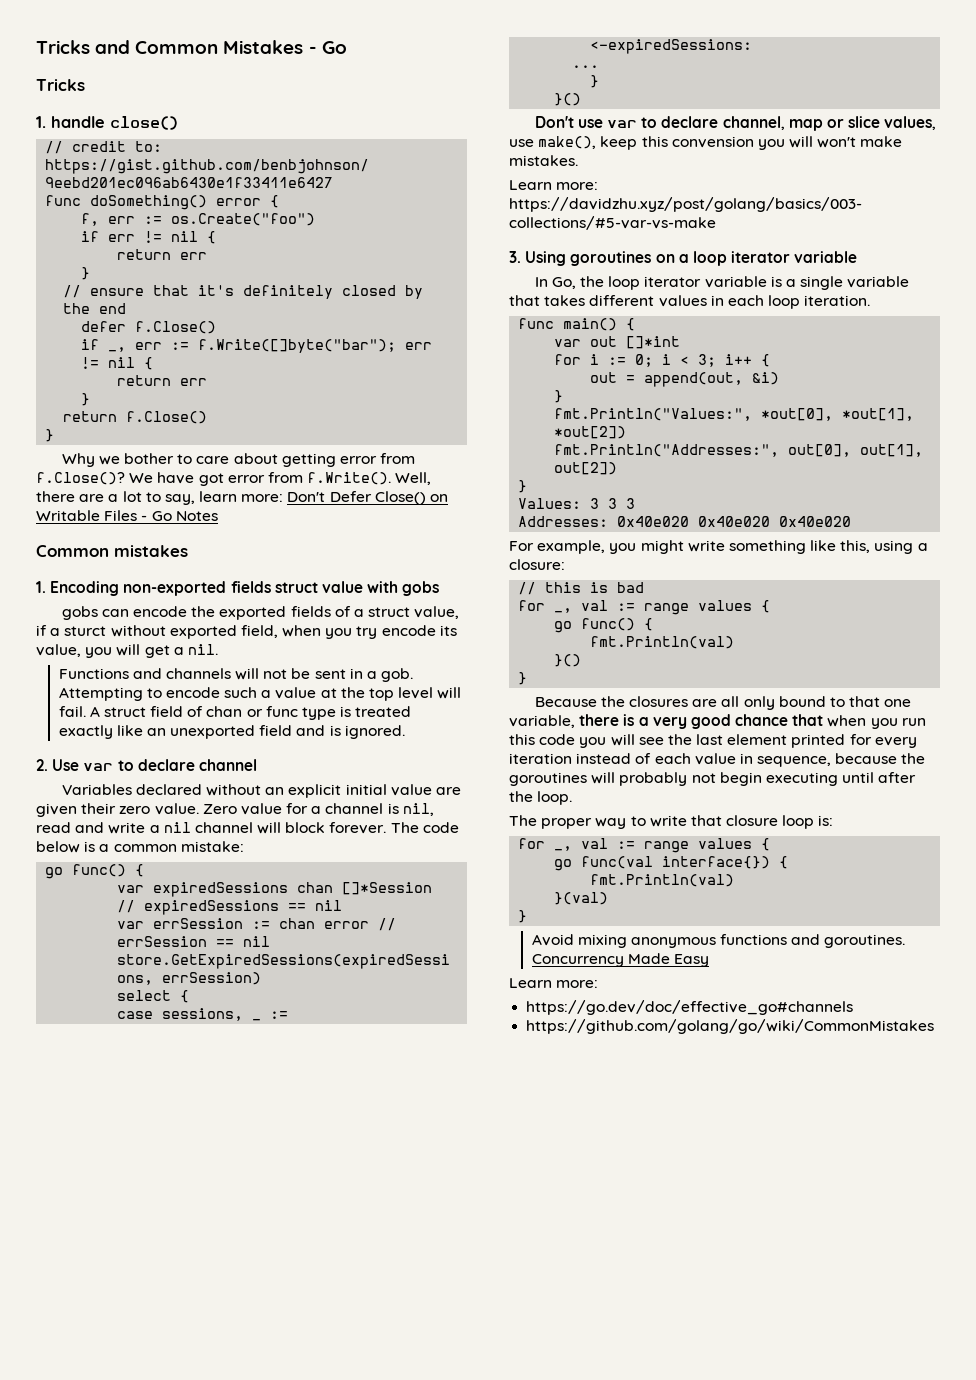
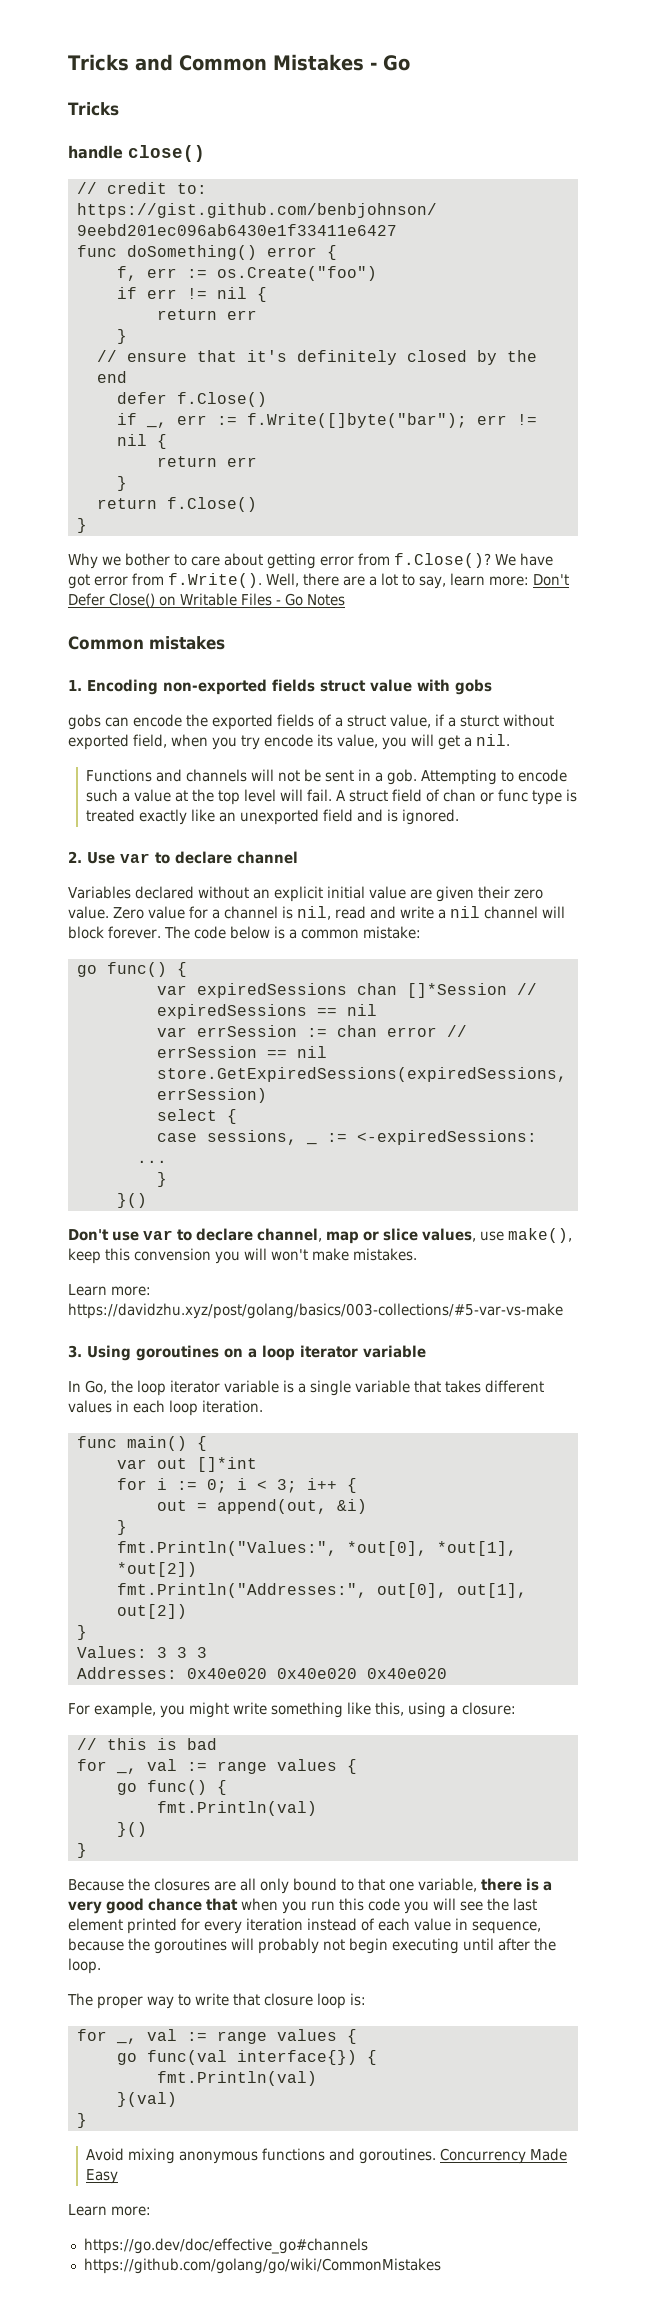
- 1. handle close()
+ handle close()

